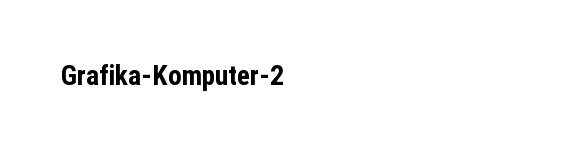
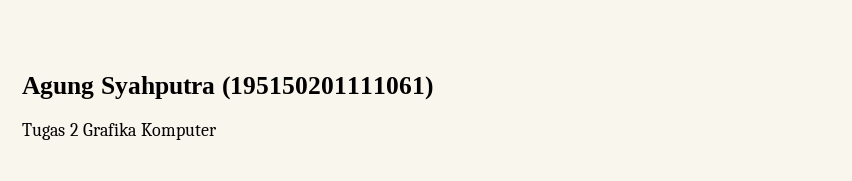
- Grafika-Komputer-2
+ Agung Syahputra (195150201111061)
+ Tugas 2 Grafika Komputer

